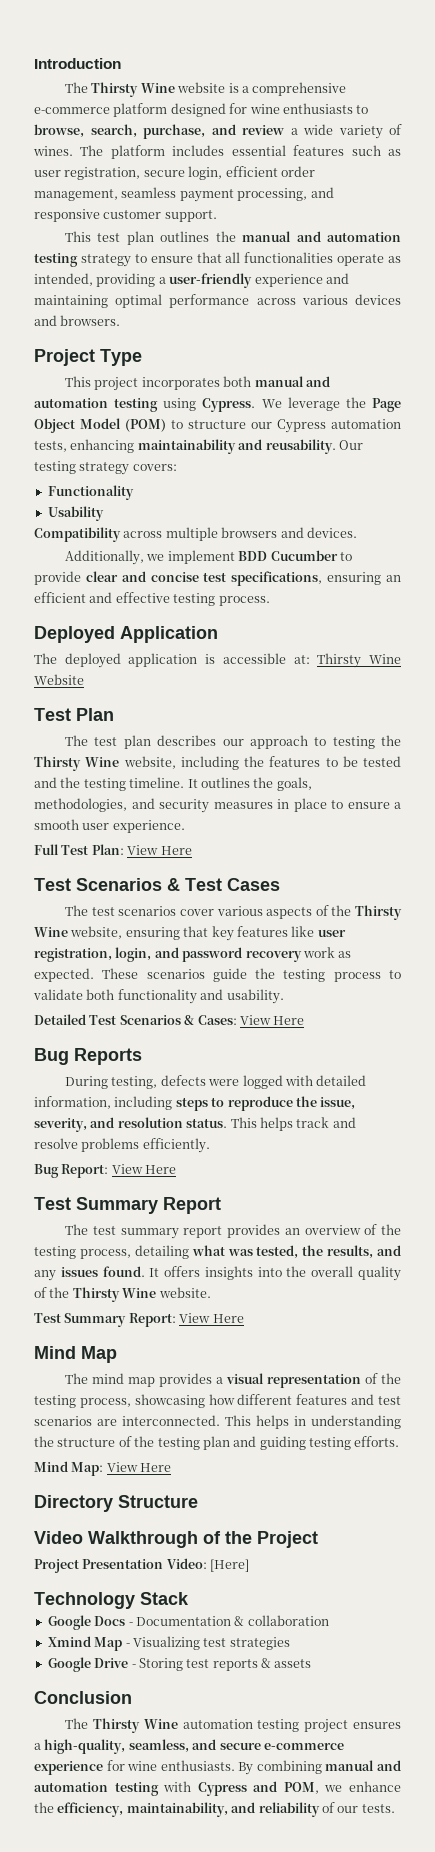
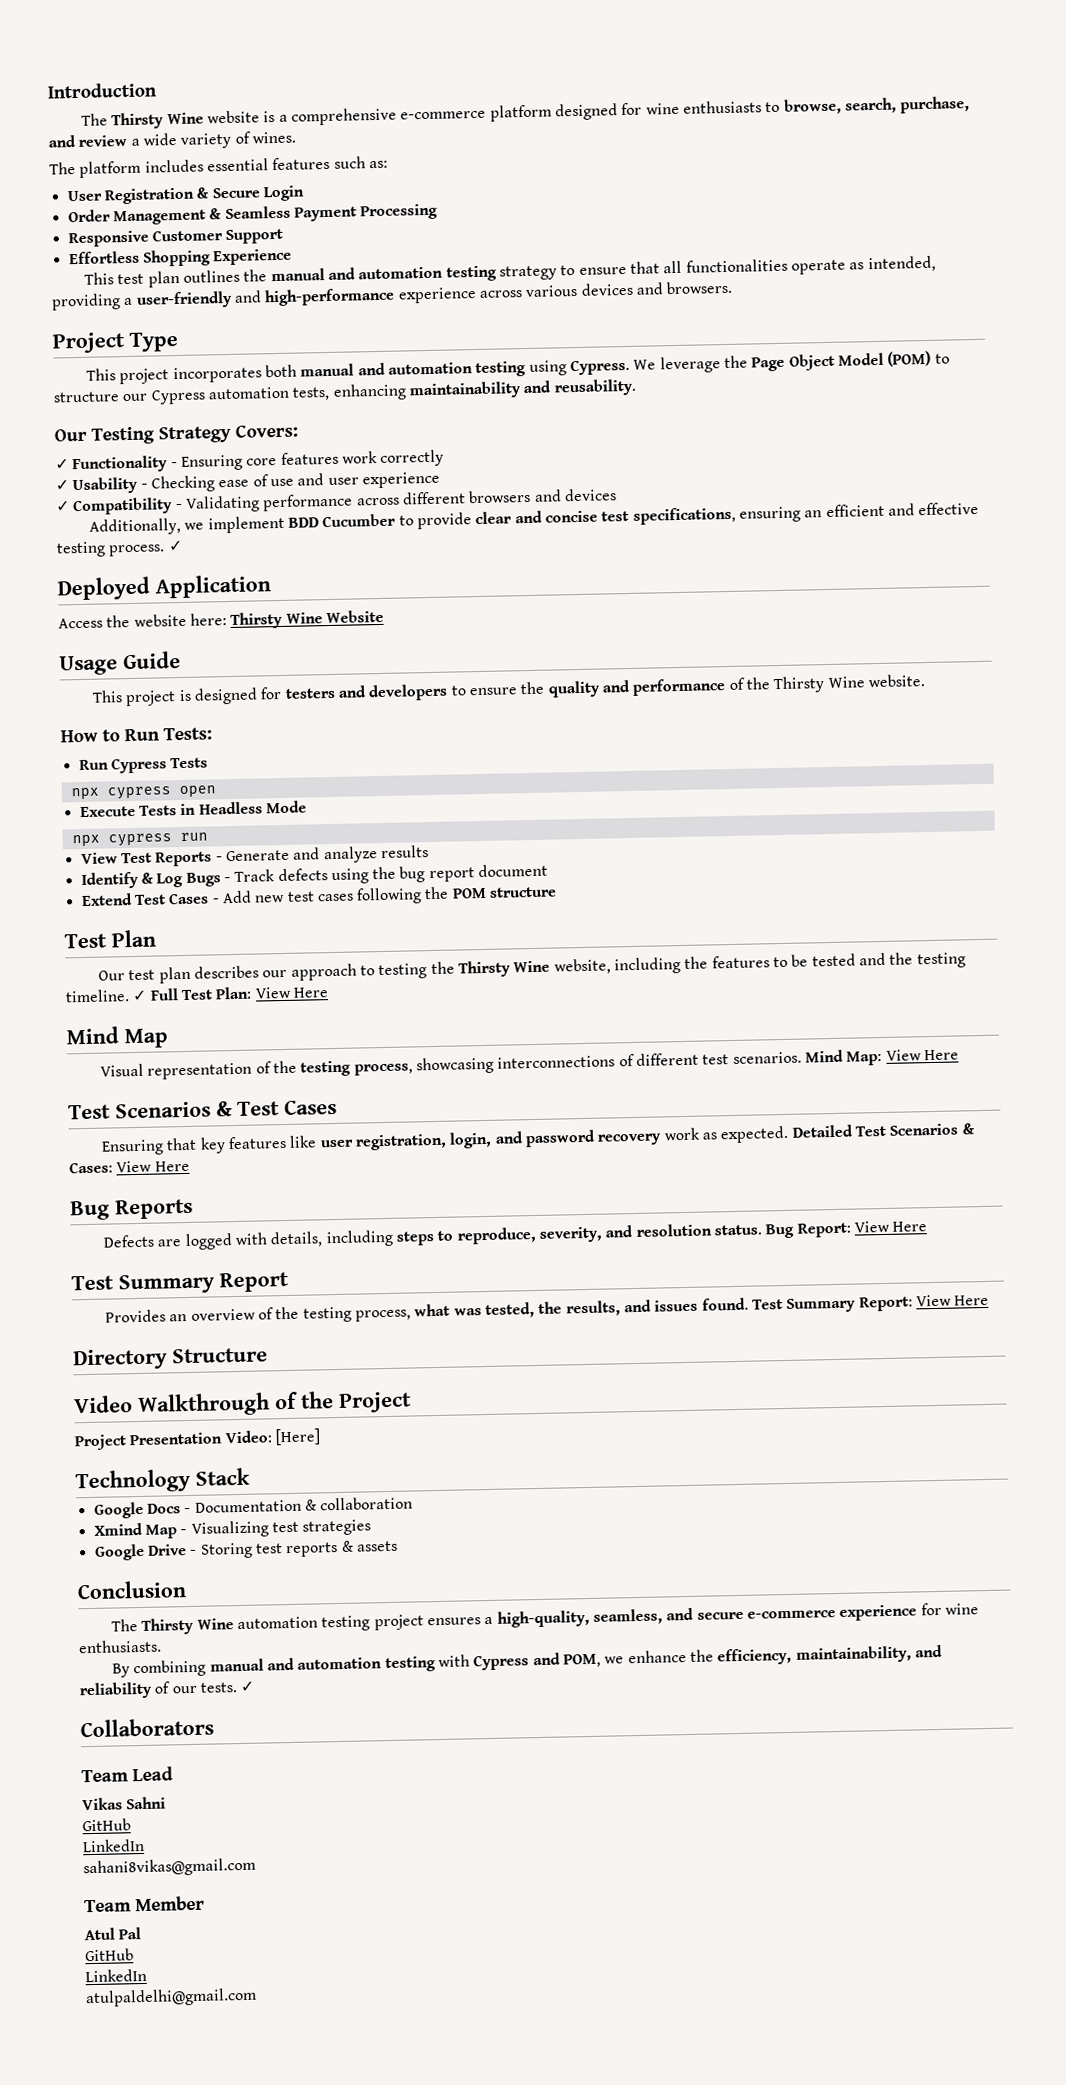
- The Thirsty Wine website is a comprehensive e-commerce platform designed for wine enthusiasts to browse, search, purchase, and review a wide variety of wines. The platform includes essential features such as user registration, secure login, efficient order management, seamless payment processing, and responsive customer support.
+ The Thirsty Wine website is a comprehensive e-commerce platform designed for wine enthusiasts to browse, search, purchase, and review a wide variety of wines.
+ The platform includes essential features such as:
+ User Registration & Secure Login
+ Order Management & Seamless Payment Processing
+ Responsive Customer Support
+ Effortless Shopping Experience
- This test plan outlines the manual and automation testing strategy to ensure that all functionalities operate as intended, providing a user-friendly experience and maintaining optimal performance across various devices and browsers.
+ This test plan outlines the manual and automation testing strategy to ensure that all functionalities operate as intended, providing a user-friendly and high-performance experience across various devices and browsers.
- We leverage the Page Object Model (POM) to structure our Cypress automation tests, enhancing maintainability and reusability. Our testing strategy covers:
- Functionality
- Usability
- Compatibility across multiple browsers and devices.
+ We leverage the Page Object Model (POM) to structure our Cypress automation tests, enhancing maintainability and reusability.
+ Our Testing Strategy Covers:
+ ✓ Functionality - Ensuring core features work correctly
+ ✓ Usability - Checking ease of use and user experience
+ ✓ Compatibility - Validating performance across different browsers and devices
- Additionally, we implement BDD Cucumber to provide clear and concise test specifications, ensuring an efficient and effective testing process.
+ Additionally, we implement BDD Cucumber to provide clear and concise test specifications, ensuring an efficient and effective testing process. ✓
- The deployed application is accessible at: Thirsty Wine Website
+ Access the website here: Thirsty Wine Website
+ Usage Guide
+ This project is designed for testers and developers to ensure the quality and performance of the Thirsty Wine website.
+ How to Run Tests:
+ Run Cypress Tests
+ npx cypress open
+ Execute Tests in Headless Mode
+ npx cypress run
+ View Test Reports - Generate and analyze results
+ Identify & Log Bugs - Track defects using the bug report document
+ Extend Test Cases - Add new test cases following the POM structure
- The test plan describes our approach to testing the Thirsty Wine website, including the features to be tested and the testing timeline.
+ Our test plan describes our approach to testing the Thirsty Wine website, including the features to be tested and the testing timeline.
- It outlines the goals, methodologies, and security measures in place to ensure a smooth user experience.
- Full Test Plan: View Here
+ ✓ Full Test Plan: View Here
+ Mind Map
+ Visual representation of the testing process, showcasing interconnections of different test scenarios. Mind Map: View Here
- The test scenarios cover various aspects of the Thirsty Wine website, ensuring that key features like user registration, login, and password recovery work as expected. These scenarios guide the testing process to validate both functionality and usability.
- Detailed Test Scenarios & Cases: View Here
+ Ensuring that key features like user registration, login, and password recovery work as expected. Detailed Test Scenarios & Cases: View Here
- During testing, defects were logged with detailed information, including steps to reproduce the issue, severity, and resolution status. This helps track and resolve problems efficiently.
- Bug Report: View Here
+ Defects are logged with details, including steps to reproduce, severity, and resolution status. Bug Report: View Here
- The test summary report provides an overview of the testing process, detailing what was tested, the results, and any issues found. It offers insights into the overall quality of the Thirsty Wine website.
- Test Summary Report: View Here
+ Provides an overview of the testing process, what was tested, the results, and issues found. Test Summary Report: View Here
- Mind Map
- The mind map provides a visual representation of the testing process, showcasing how different features and test scenarios are interconnected. This helps in understanding the structure of the testing plan and guiding testing efforts.
- Mind Map: View Here
- The Thirsty Wine automation testing project ensures a high-quality, seamless, and secure e-commerce experience for wine enthusiasts. By combining manual and automation testing with Cypress and POM, we enhance the efficiency, maintainability, and reliability of our tests.
+ The Thirsty Wine automation testing project ensures a high-quality, seamless, and secure e-commerce experience for wine enthusiasts.
+ By combining manual and automation testing with Cypress and POM, we enhance the efficiency, maintainability, and reliability of our tests. ✓
+ Collaborators
+ Team Lead
+ Vikas Sahni
+ GitHub
+ LinkedIn
+ sahani8vikas@gmail.com
+ Team Member
+ Atul Pal
+ GitHub
+ LinkedIn
+ atulpaldelhi@gmail.com

